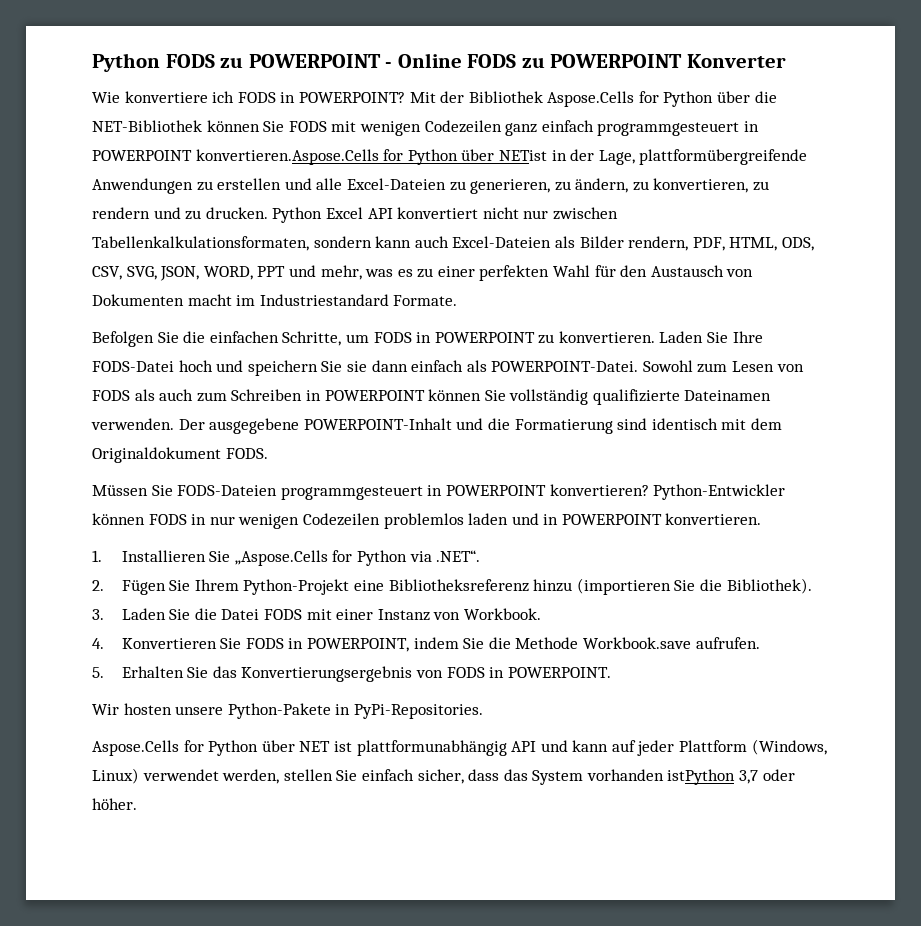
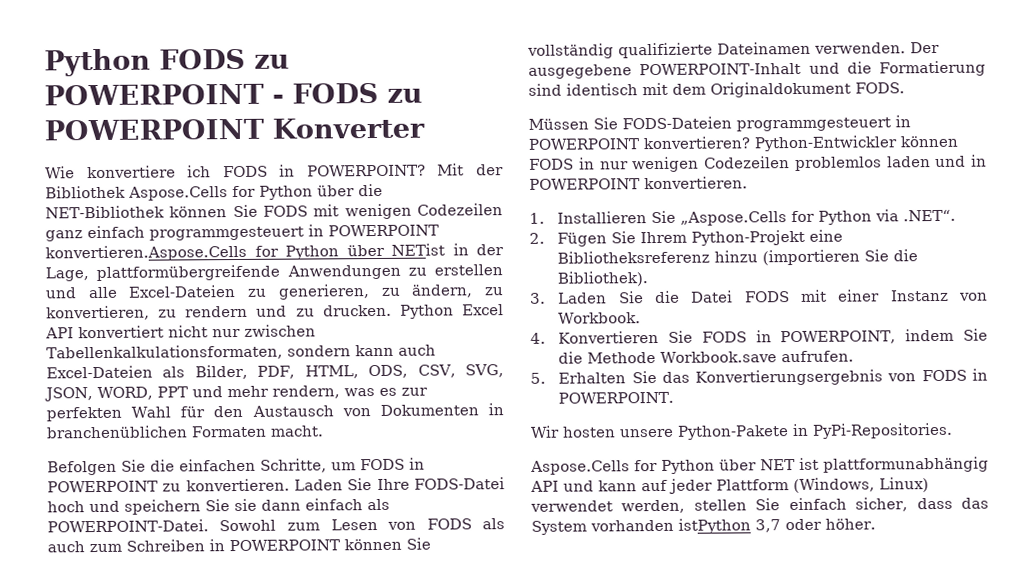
- Python FODS zu POWERPOINT - Online FODS zu POWERPOINT Konverter
+ Python FODS zu POWERPOINT - FODS zu POWERPOINT Konverter
- Python Excel API konvertiert nicht nur zwischen Tabellenkalkulationsformaten, sondern kann auch Excel-Dateien als Bilder rendern, PDF, HTML, ODS, CSV, SVG, JSON, WORD, PPT und mehr, was es zu einer perfekten Wahl für den Austausch von Dokumenten macht im Industriestandard Formate.
+ Python Excel API konvertiert nicht nur zwischen Tabellenkalkulationsformaten, sondern kann auch Excel-Dateien als Bilder, PDF, HTML, ODS, CSV, SVG, JSON, WORD, PPT und mehr rendern, was es zur perfekten Wahl für den Austausch von Dokumenten in branchenüblichen Formaten macht.

